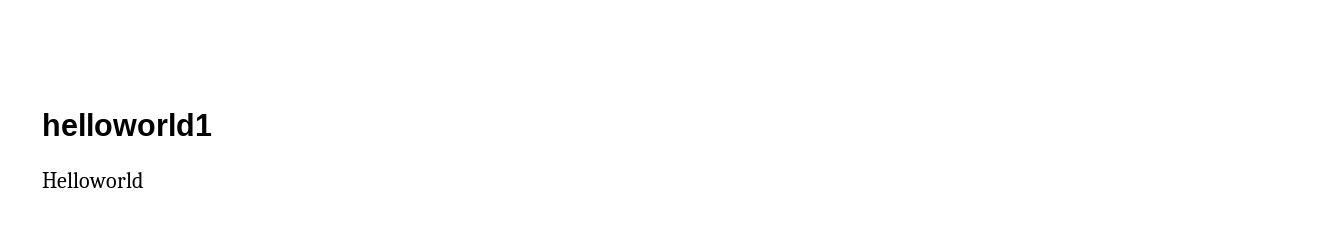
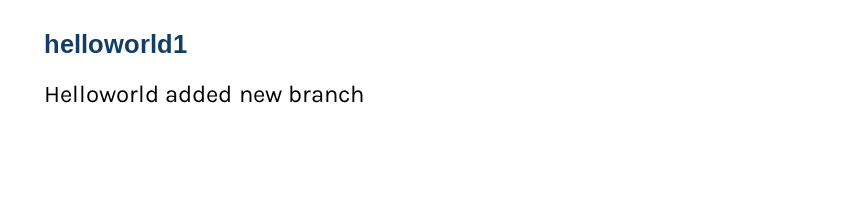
- Helloworld
+ Helloworld added new branch

